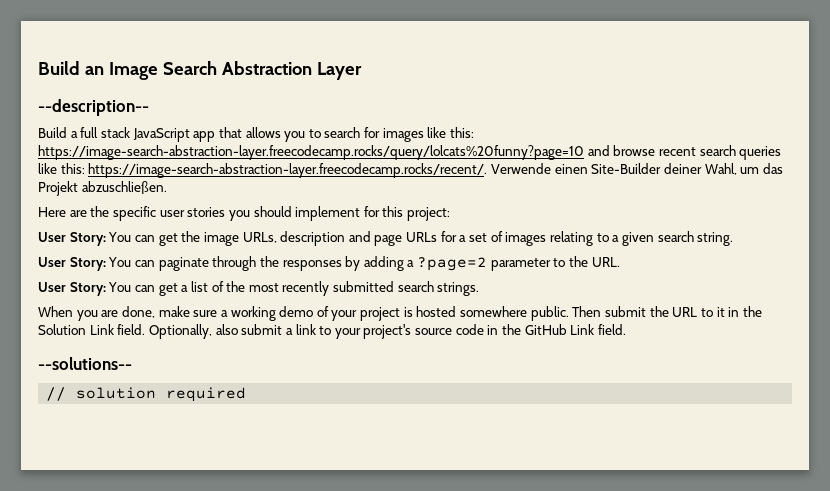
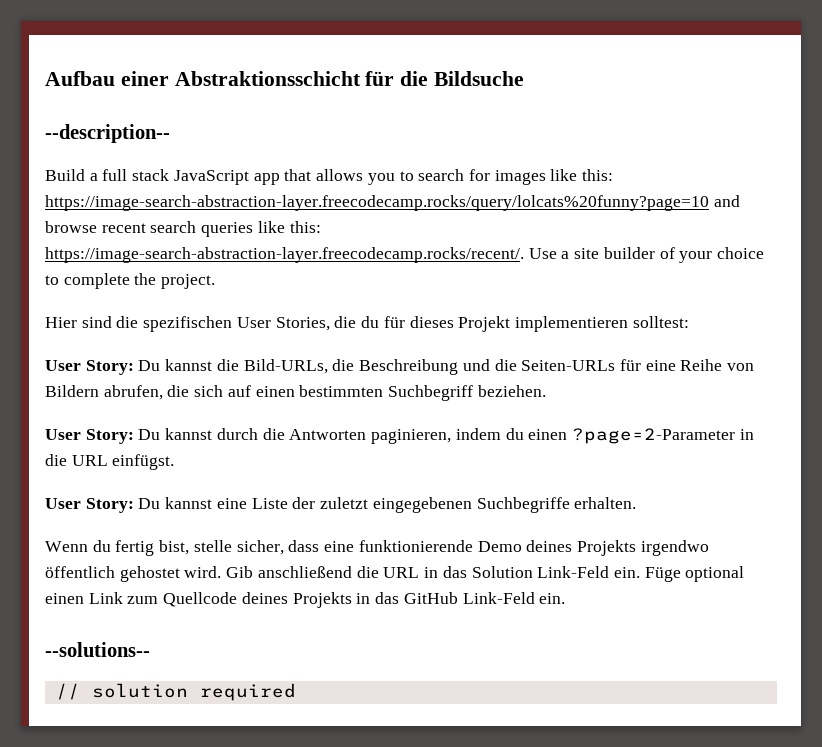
- Build an Image Search Abstraction Layer
+ Aufbau einer Abstraktionsschicht für die Bildsuche
- Build a full stack JavaScript app that allows you to search for images like this: https://image-search-abstraction-layer.freecodecamp.rocks/query/lolcats%20funny?page=10 and browse recent search queries like this: https://image-search-abstraction-layer.freecodecamp.rocks/recent/. Verwende einen Site-Builder deiner Wahl, um das Projekt abzuschließen.
- Here are the specific user stories you should implement for this project:
- User Story: You can get the image URLs, description and page URLs for a set of images relating to a given search string.
- User Story: You can paginate through the responses by adding a ?page=2 parameter to the URL.
- User Story: You can get a list of the most recently submitted search strings.
- When you are done, make sure a working demo of your project is hosted somewhere public. Then submit the URL to it in the Solution Link field. Optionally, also submit a link to your project's source code in the GitHub Link field.
+ Build a full stack JavaScript app that allows you to search for images like this: https://image-search-abstraction-layer.freecodecamp.rocks/query/lolcats%20funny?page=10 and browse recent search queries like this: https://image-search-abstraction-layer.freecodecamp.rocks/recent/. Use a site builder of your choice to complete the project.
+ Hier sind die spezifischen User Stories, die du für dieses Projekt implementieren solltest:
+ User Story: Du kannst die Bild-URLs, die Beschreibung und die Seiten-URLs für eine Reihe von Bildern abrufen, die sich auf einen bestimmten Suchbegriff beziehen.
+ User Story: Du kannst durch die Antworten paginieren, indem du einen ?page=2-Parameter in die URL einfügst.
+ User Story: Du kannst eine Liste der zuletzt eingegebenen Suchbegriffe erhalten.
+ Wenn du fertig bist, stelle sicher, dass eine funktionierende Demo deines Projekts irgendwo öffentlich gehostet wird. Gib anschließend die URL in das Solution Link-Feld ein. Füge optional einen Link zum Quellcode deines Projekts in das GitHub Link-Feld ein.

